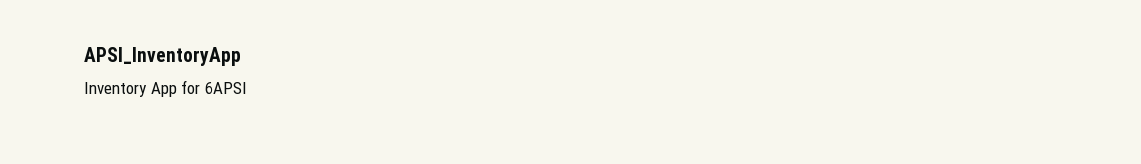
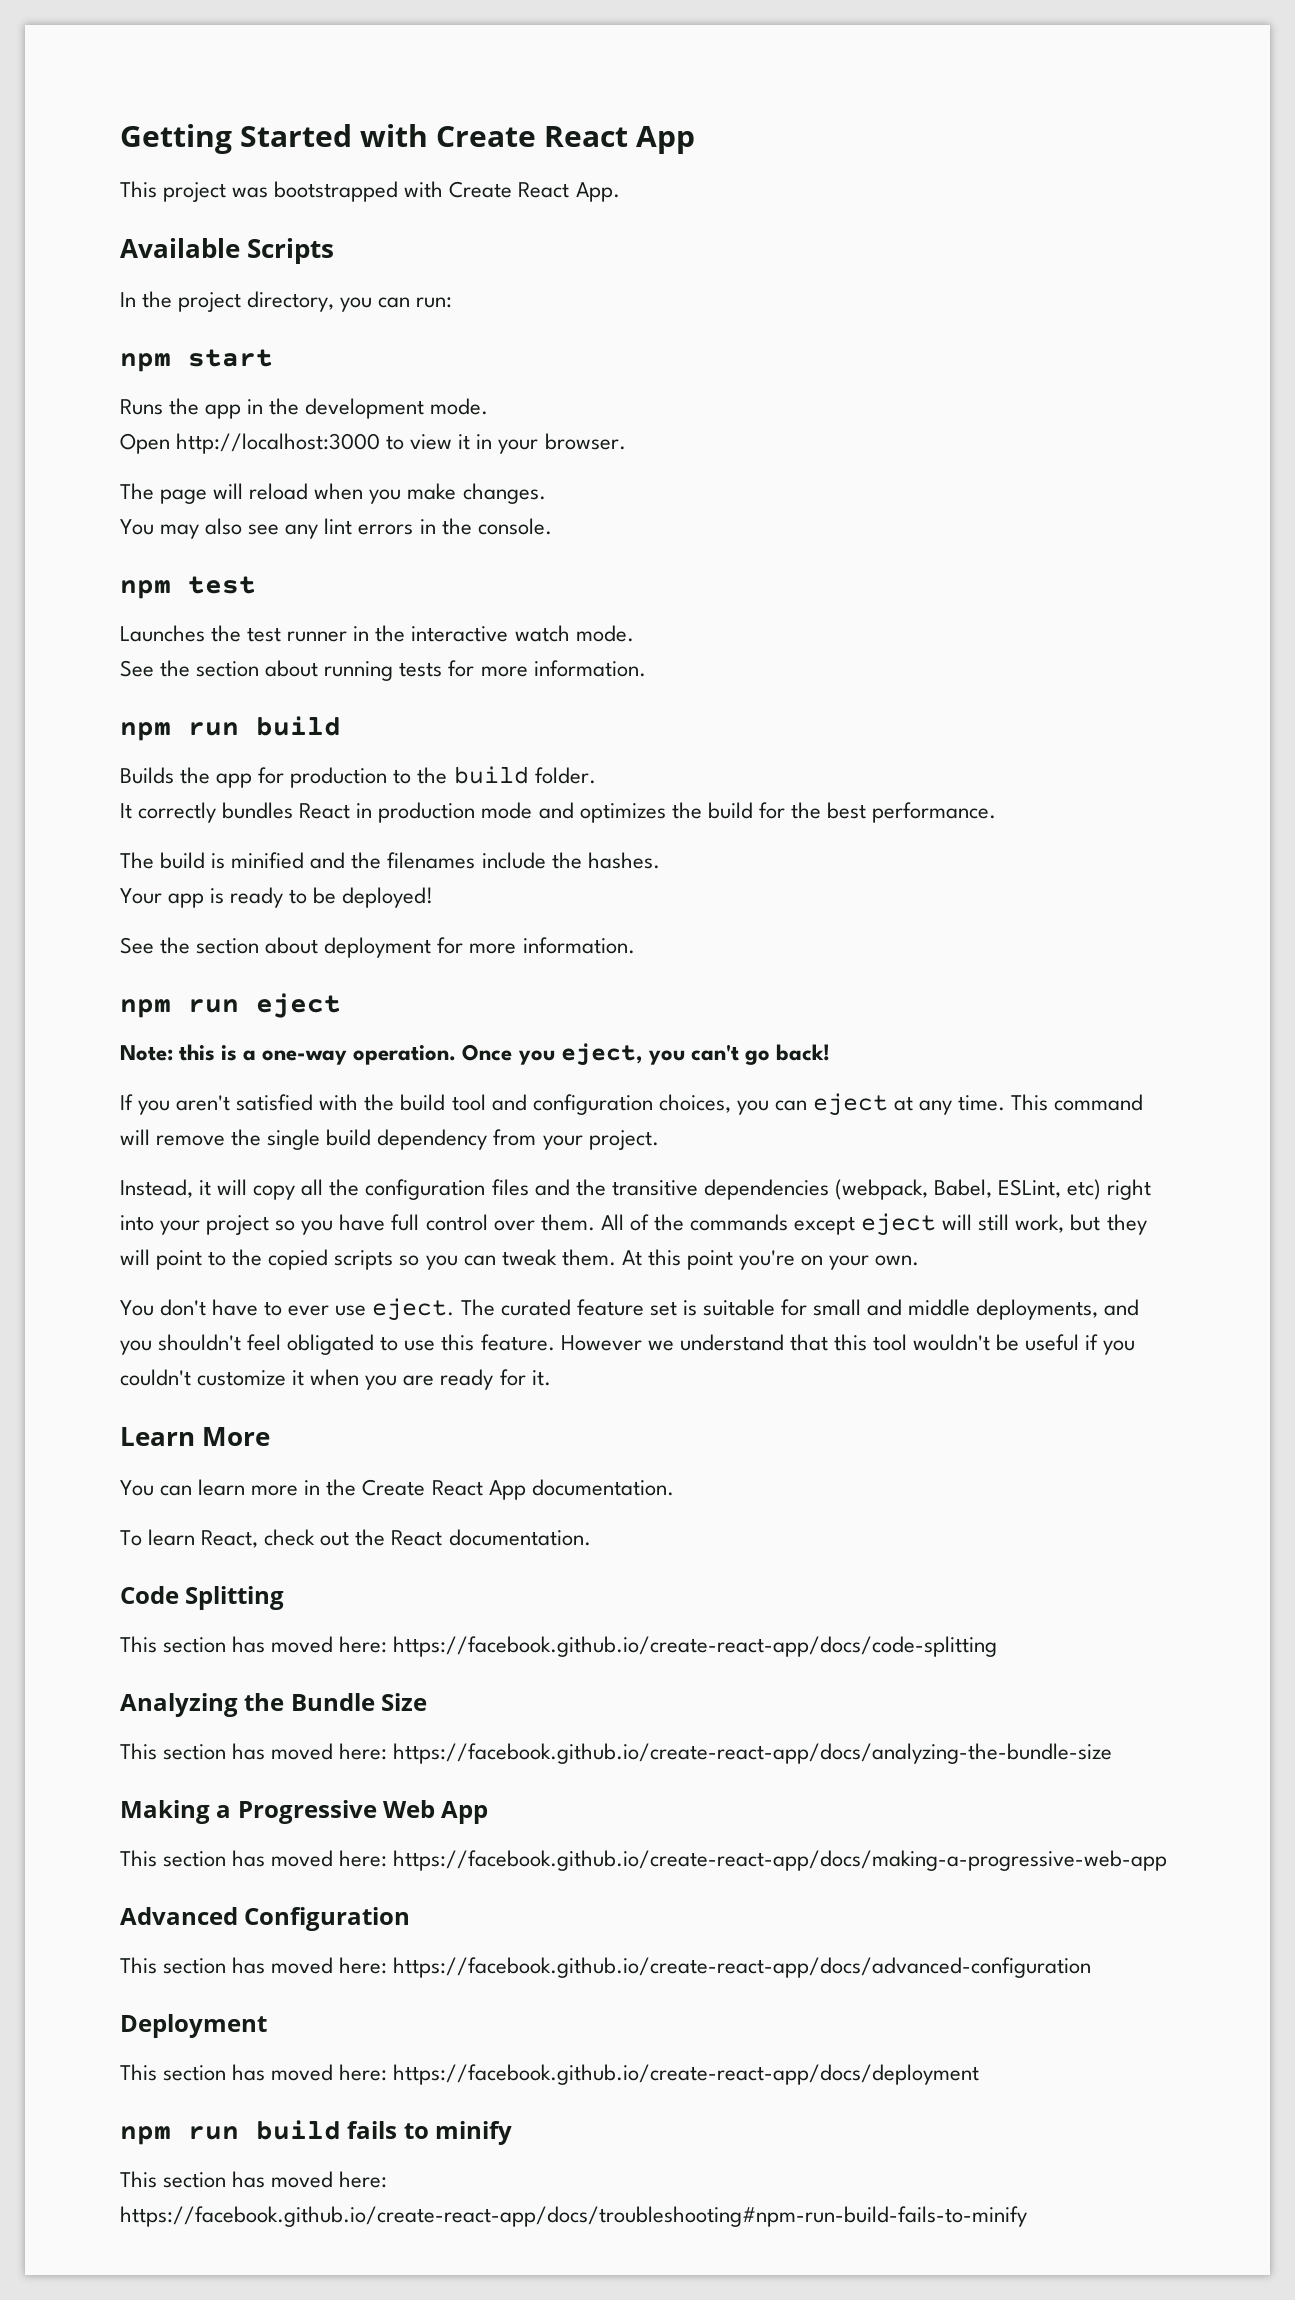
- APSI_InventoryApp
- Inventory App for 6APSI
+ Getting Started with Create React App
+ This project was bootstrapped with Create React App.
+ Available Scripts
+ In the project directory, you can run:
+ npm start
+ Runs the app in the development mode.
+ Open http://localhost:3000 to view it in your browser.
+ The page will reload when you make changes.
+ You may also see any lint errors in the console.
+ npm test
+ Launches the test runner in the interactive watch mode.
+ See the section about running tests for more information.
+ npm run build
+ Builds the app for production to the build folder.
+ It correctly bundles React in production mode and optimizes the build for the best performance.
+ The build is minified and the filenames include the hashes.
+ Your app is ready to be deployed!
+ See the section about deployment for more information.
+ npm run eject
+ Note: this is a one-way operation. Once you eject, you can't go back!
+ If you aren't satisfied with the build tool and configuration choices, you can eject at any time. This command will remove the single build dependency from your project.
+ Instead, it will copy all the configuration files and the transitive dependencies (webpack, Babel, ESLint, etc) right into your project so you have full control over them. All of the commands except eject will still work, but they will point to the copied scripts so you can tweak them. At this point you're on your own.
+ You don't have to ever use eject. The curated feature set is suitable for small and middle deployments, and you shouldn't feel obligated to use this feature. However we understand that this tool wouldn't be useful if you couldn't customize it when you are ready for it.
+ Learn More
+ You can learn more in the Create React App documentation.
+ To learn React, check out the React documentation.
+ Code Splitting
+ This section has moved here: https://facebook.github.io/create-react-app/docs/code-splitting
+ Analyzing the Bundle Size
+ This section has moved here: https://facebook.github.io/create-react-app/docs/analyzing-the-bundle-size
+ Making a Progressive Web App
+ This section has moved here: https://facebook.github.io/create-react-app/docs/making-a-progressive-web-app
+ Advanced Configuration
+ This section has moved here: https://facebook.github.io/create-react-app/docs/advanced-configuration
+ Deployment
+ This section has moved here: https://facebook.github.io/create-react-app/docs/deployment
+ npm run build fails to minify
+ This section has moved here: https://facebook.github.io/create-react-app/docs/troubleshooting#npm-run-build-fails-to-minify

